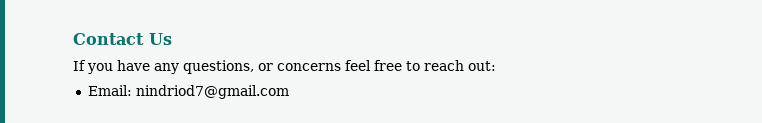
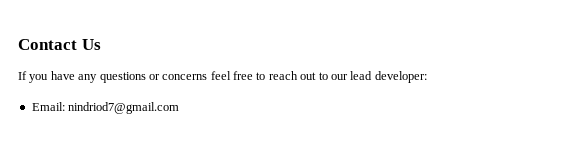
- If you have any questions, or concerns feel free to reach out:
+ If you have any questions or concerns feel free to reach out to our lead developer:

